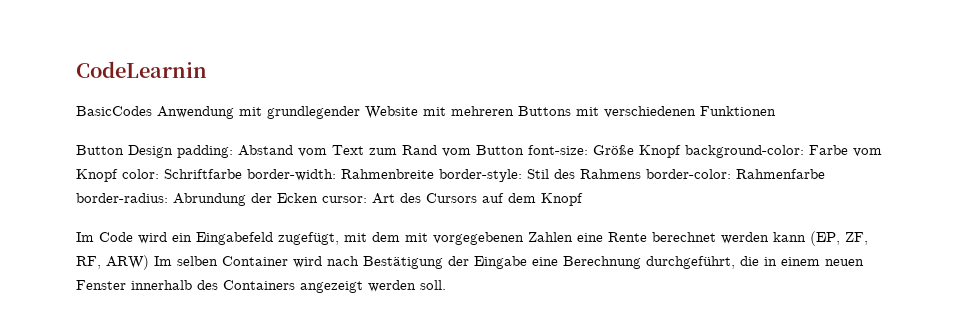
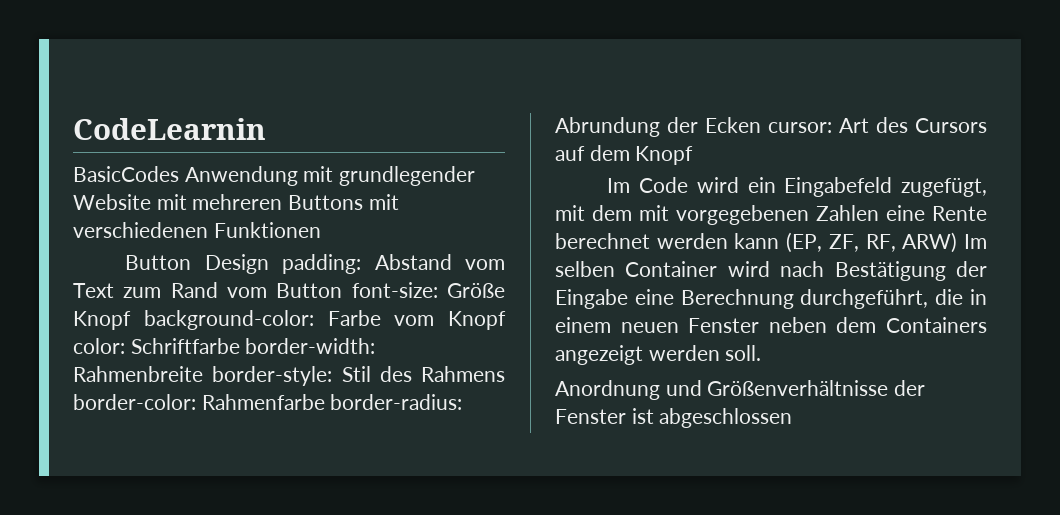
- Im Code wird ein Eingabefeld zugefügt, mit dem mit vorgegebenen Zahlen eine Rente berechnet werden kann (EP, ZF, RF, ARW) Im selben Container wird nach Bestätigung der Eingabe eine Berechnung durchgeführt, die in einem neuen Fenster innerhalb des Containers angezeigt werden soll.
+ Im Code wird ein Eingabefeld zugefügt, mit dem mit vorgegebenen Zahlen eine Rente berechnet werden kann (EP, ZF, RF, ARW) Im selben Container wird nach Bestätigung der Eingabe eine Berechnung durchgeführt, die in einem neuen Fenster neben dem Containers angezeigt werden soll.
+ Anordnung und Größenverhältnisse der Fenster ist abgeschlossen

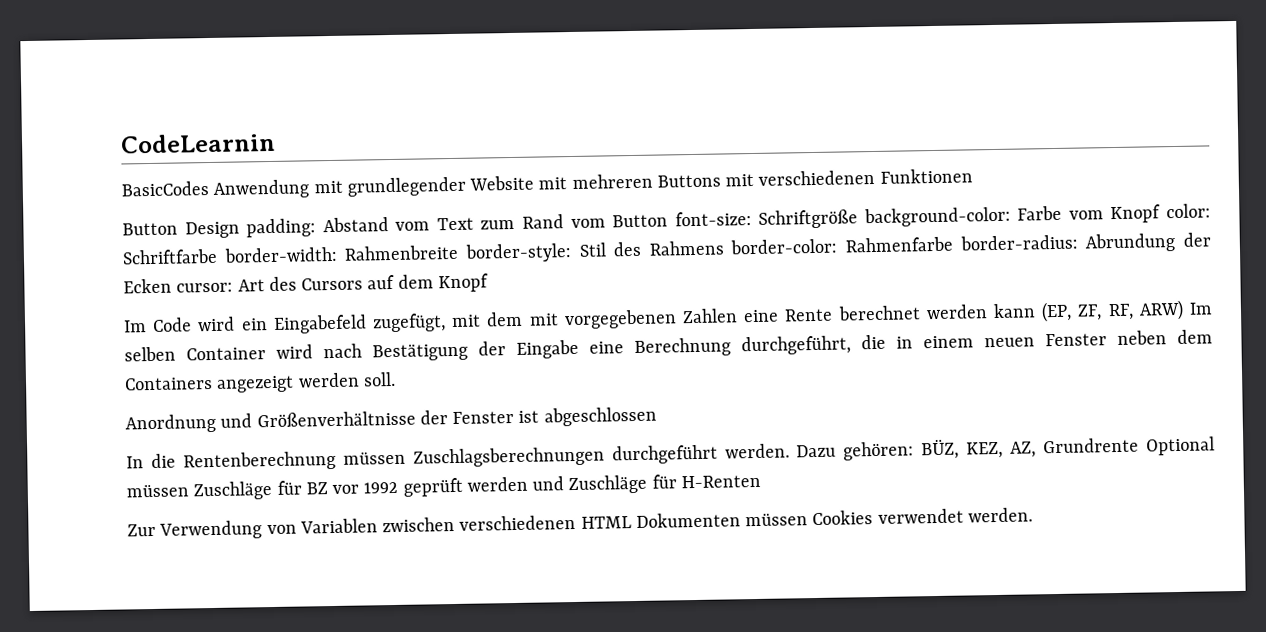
- Button Design padding: Abstand vom Text zum Rand vom Button font-size: Größe Knopf background-color: Farbe vom Knopf color: Schriftfarbe border-width: Rahmenbreite border-style: Stil des Rahmens border-color: Rahmenfarbe border-radius: Abrundung der Ecken cursor: Art des Cursors auf dem Knopf
+ Button Design padding: Abstand vom Text zum Rand vom Button font-size: Schriftgröße background-color: Farbe vom Knopf color: Schriftfarbe border-width: Rahmenbreite border-style: Stil des Rahmens border-color: Rahmenfarbe border-radius: Abrundung der Ecken cursor: Art des Cursors auf dem Knopf
+ In die Rentenberechnung müssen Zuschlagsberechnungen durchgeführt werden. Dazu gehören: BÜZ, KEZ, AZ, Grundrente Optional müssen Zuschläge für BZ vor 1992 geprüft werden und Zuschläge für H-Renten
+ Zur Verwendung von Variablen zwischen verschiedenen HTML Dokumenten müssen Cookies verwendet werden.

